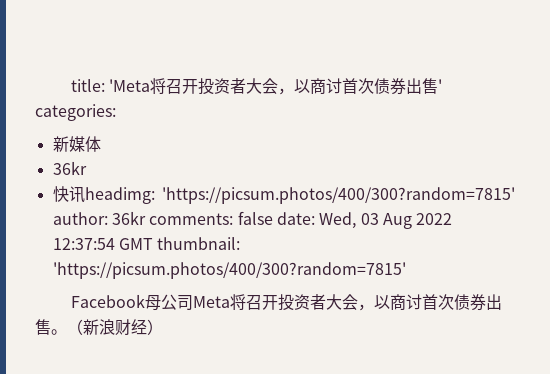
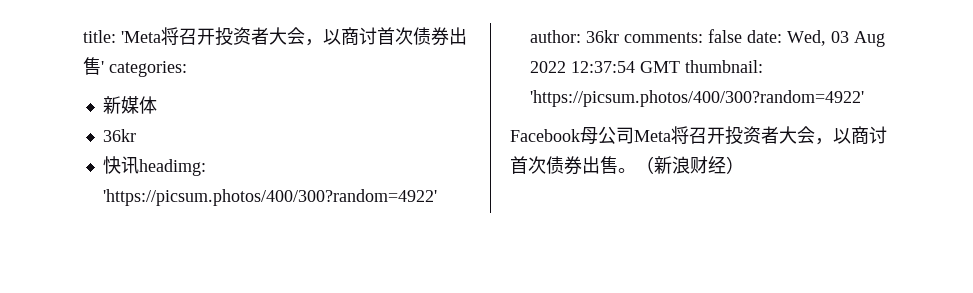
- 快讯headimg: 'https://picsum.photos/400/300?random=7815' author: 36kr comments: false date: Wed, 03 Aug 2022 12:37:54 GMT thumbnail: 'https://picsum.photos/400/300?random=7815'
+ 快讯headimg: 'https://picsum.photos/400/300?random=4922' author: 36kr comments: false date: Wed, 03 Aug 2022 12:37:54 GMT thumbnail: 'https://picsum.photos/400/300?random=4922'

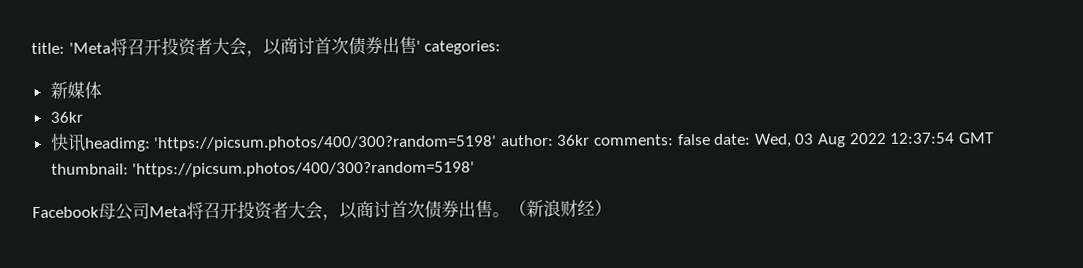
- 快讯headimg: 'https://picsum.photos/400/300?random=4922' author: 36kr comments: false date: Wed, 03 Aug 2022 12:37:54 GMT thumbnail: 'https://picsum.photos/400/300?random=4922'
+ 快讯headimg: 'https://picsum.photos/400/300?random=5198' author: 36kr comments: false date: Wed, 03 Aug 2022 12:37:54 GMT thumbnail: 'https://picsum.photos/400/300?random=5198'

